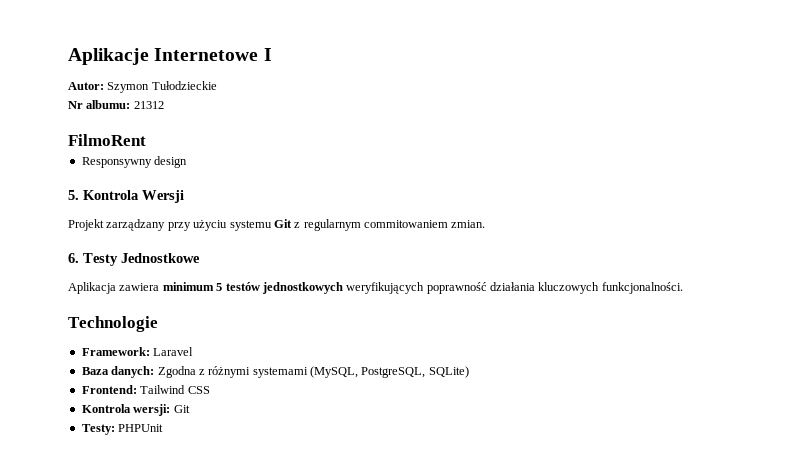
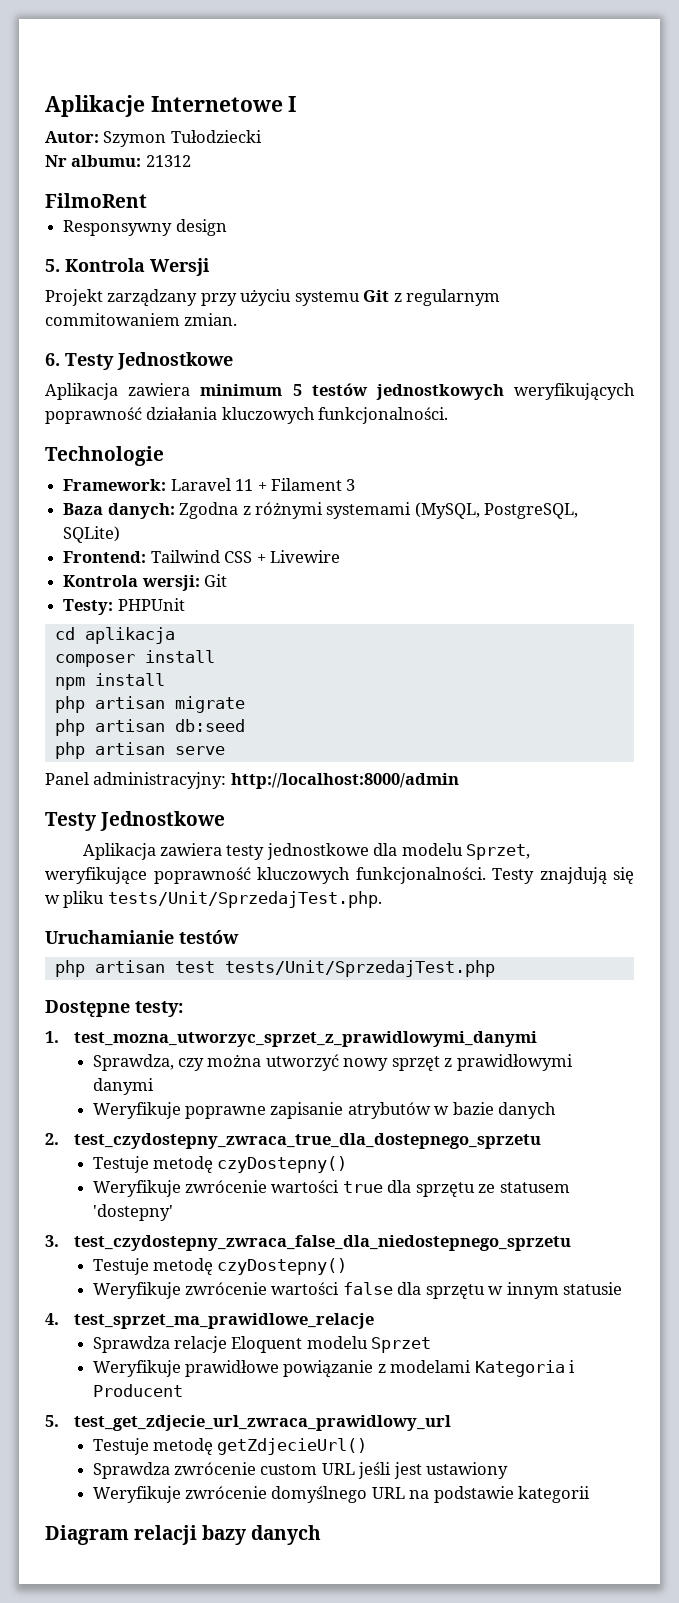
- Autor: Szymon Tułodzieckie
+ Autor: Szymon Tułodziecki
- Framework: Laravel
+ Framework: Laravel 11 + Filament 3
- Frontend: Tailwind CSS
+ Frontend: Tailwind CSS + Livewire
+ cd aplikacja
+ composer install
+ npm install
+ php artisan migrate
+ php artisan db:seed
+ php artisan serve
+ Panel administracyjny: http://localhost:8000/admin
+ Testy Jednostkowe
+ Aplikacja zawiera testy jednostkowe dla modelu Sprzet, weryfikujące poprawność kluczowych funkcjonalności. Testy znajdują się w pliku tests/Unit/SprzedajTest.php.
+ Uruchamianie testów
+ php artisan test tests/Unit/SprzedajTest.php
+ Dostępne testy:
+ 1. test_mozna_utworzyc_sprzet_z_prawidlowymi_danymi
+ Sprawdza, czy można utworzyć nowy sprzęt z prawidłowymi danymi
+ Weryfikuje poprawne zapisanie atrybutów w bazie danych
+ 2. test_czydostepny_zwraca_true_dla_dostepnego_sprzetu
+ Testuje metodę czyDostepny()
+ Weryfikuje zwrócenie wartości true dla sprzętu ze statusem 'dostepny'
+ 3. test_czydostepny_zwraca_false_dla_niedostepnego_sprzetu
+ Testuje metodę czyDostepny()
+ Weryfikuje zwrócenie wartości false dla sprzętu w innym statusie
+ 4. test_sprzet_ma_prawidlowe_relacje
+ Sprawdza relacje Eloquent modelu Sprzet
+ Weryfikuje prawidłowe powiązanie z modelami Kategoria i Producent
+ 5. test_get_zdjecie_url_zwraca_prawidlowy_url
+ Testuje metodę getZdjecieUrl()
+ Sprawdza zwrócenie custom URL jeśli jest ustawiony
+ Weryfikuje zwrócenie domyślnego URL na podstawie kategorii
+ Diagram relacji bazy danych

